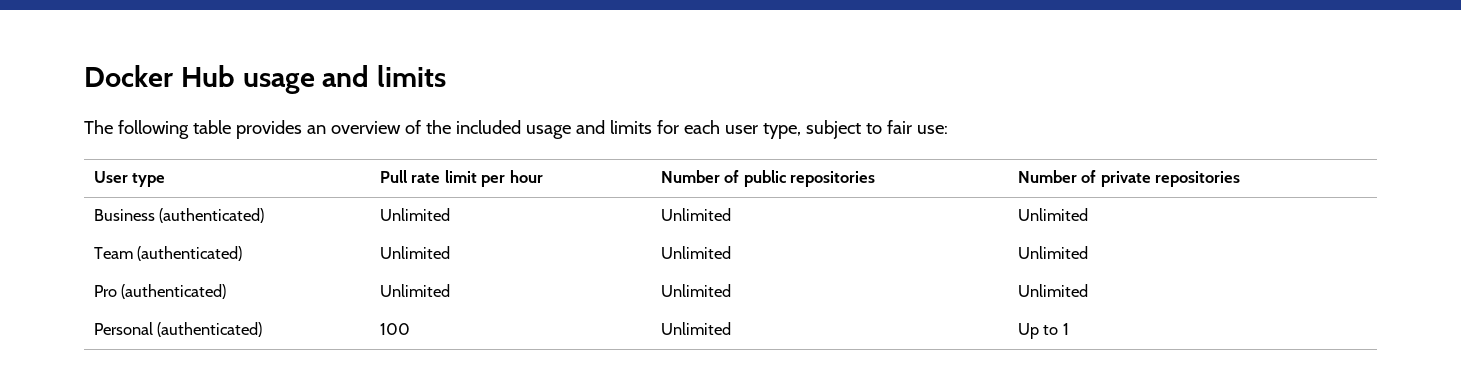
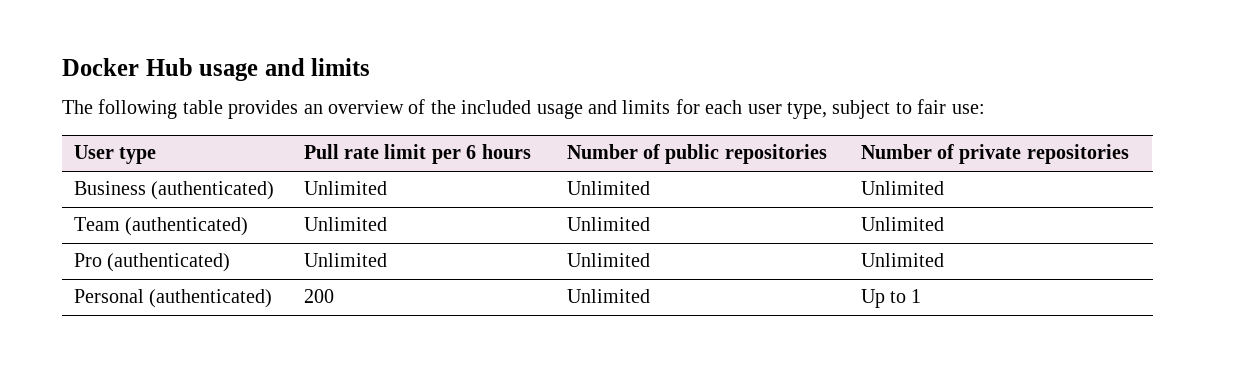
- User type | Pull rate limit per hour | Number of public repositories | Number of private repositories
+ User type | Pull rate limit per 6 hours | Number of public repositories | Number of private repositories
- Personal (authenticated) | 100 | Unlimited | Up to 1
+ Personal (authenticated) | 200 | Unlimited | Up to 1

